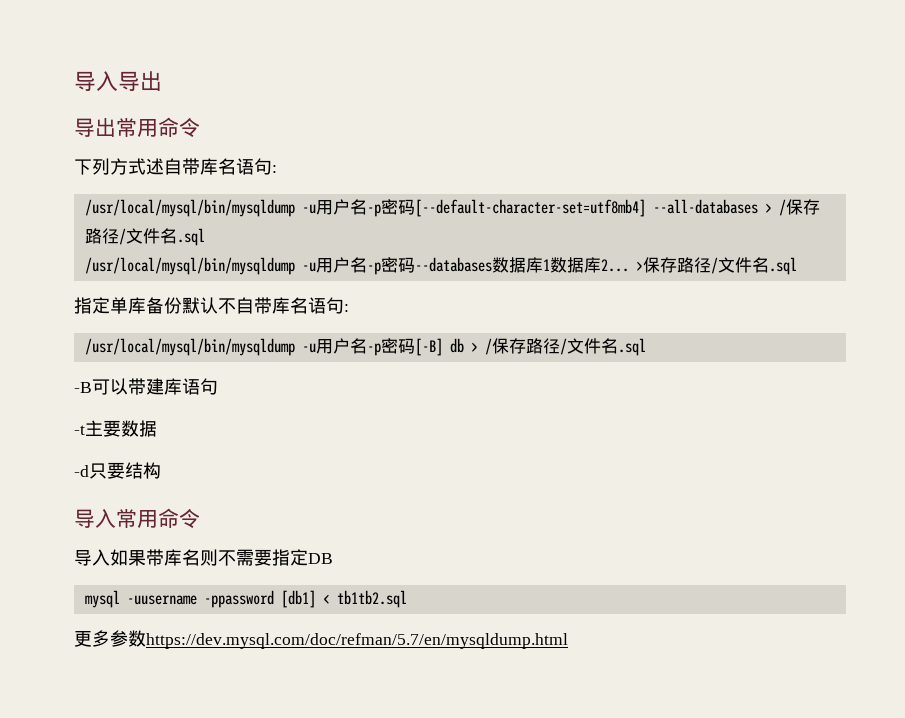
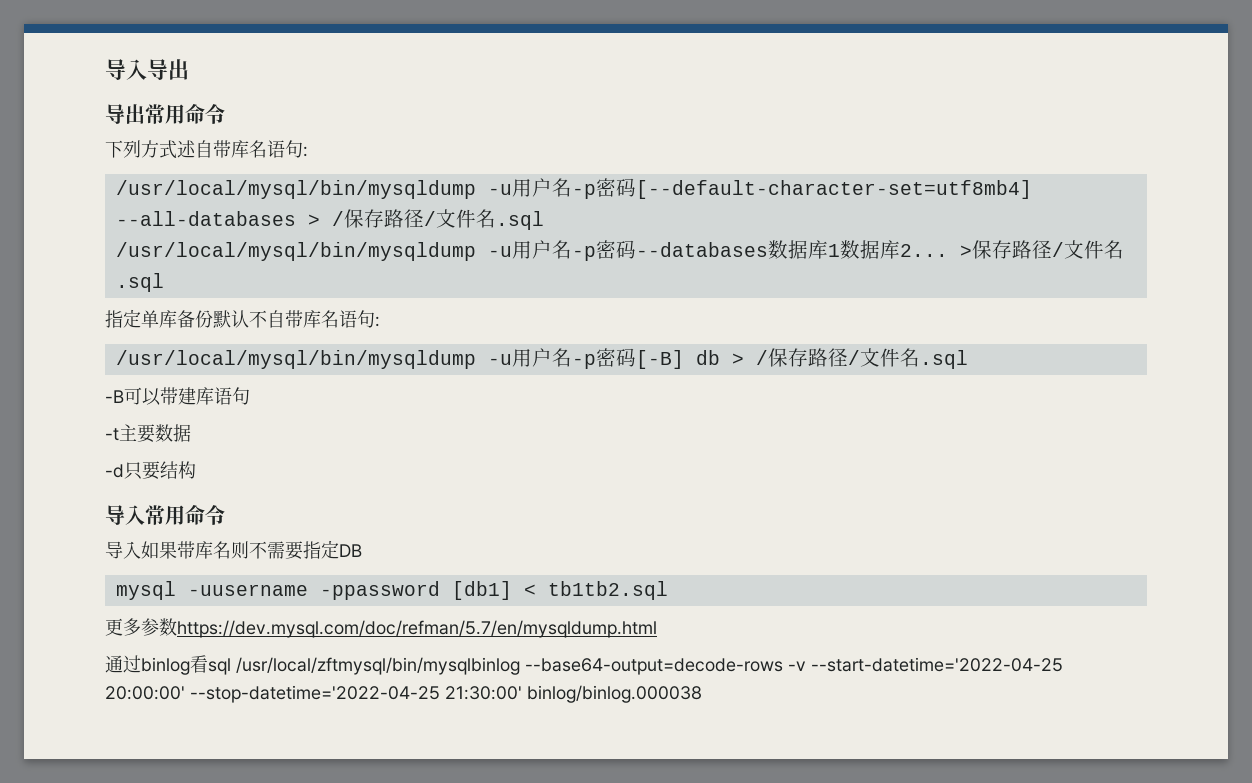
+ 通过binlog看sql /usr/local/zftmysql/bin/mysqlbinlog --base64-output=decode-rows -v --start-datetime='2022-04-25 20:00:00' --stop-datetime='2022-04-25 21:30:00' binlog/binlog.000038

